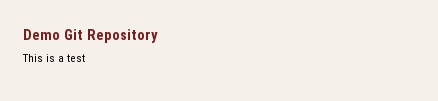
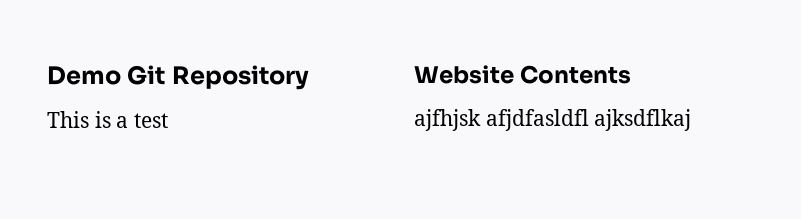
+ Website Contents
+ ajfhjsk afjdfasldfl ajksdflkaj

